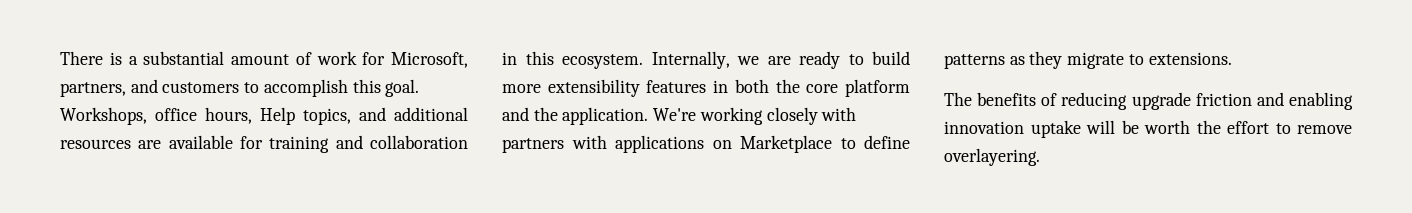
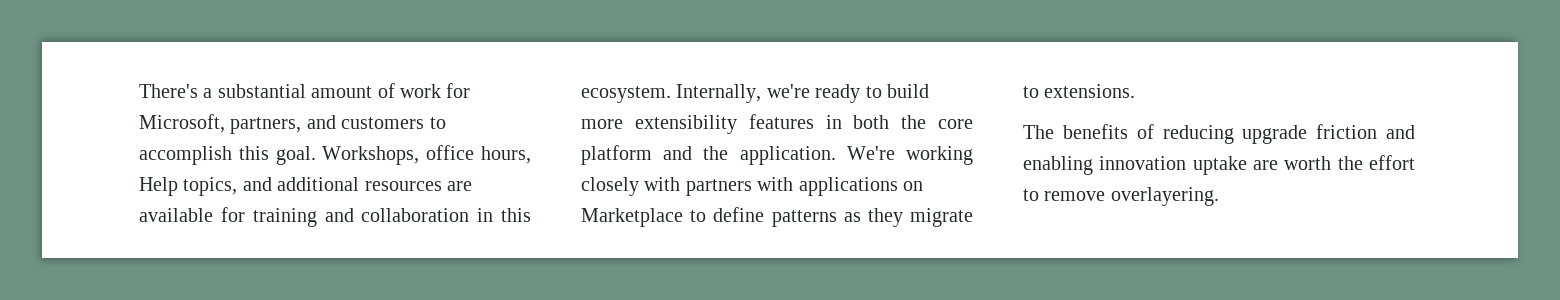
- There is a substantial amount of work for Microsoft, partners, and customers to accomplish this goal.
+ There's a substantial amount of work for Microsoft, partners, and customers to accomplish this goal.
- Internally, we are ready to build more extensibility features in both the core platform and the application.
+ Internally, we're ready to build more extensibility features in both the core platform and the application.
- The benefits of reducing upgrade friction and enabling innovation uptake will be worth the effort to remove overlayering.
+ The benefits of reducing upgrade friction and enabling innovation uptake are worth the effort to remove overlayering.

